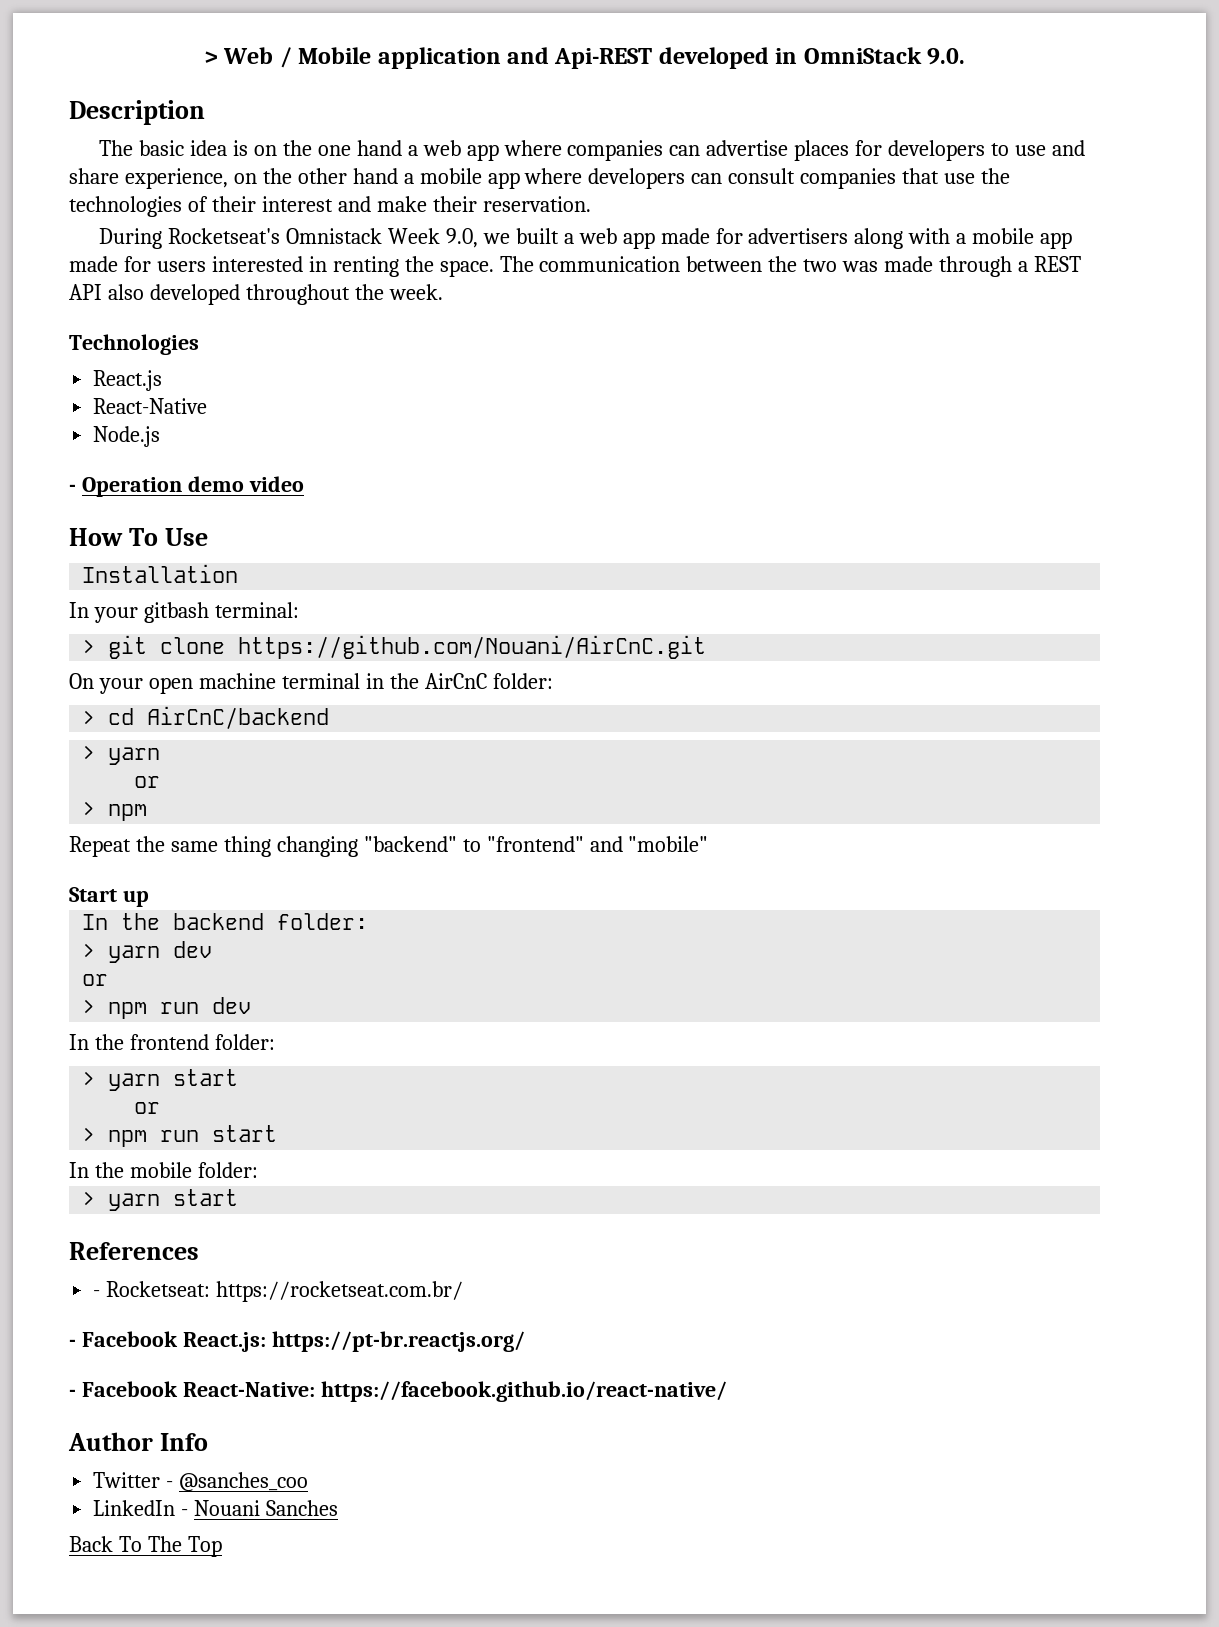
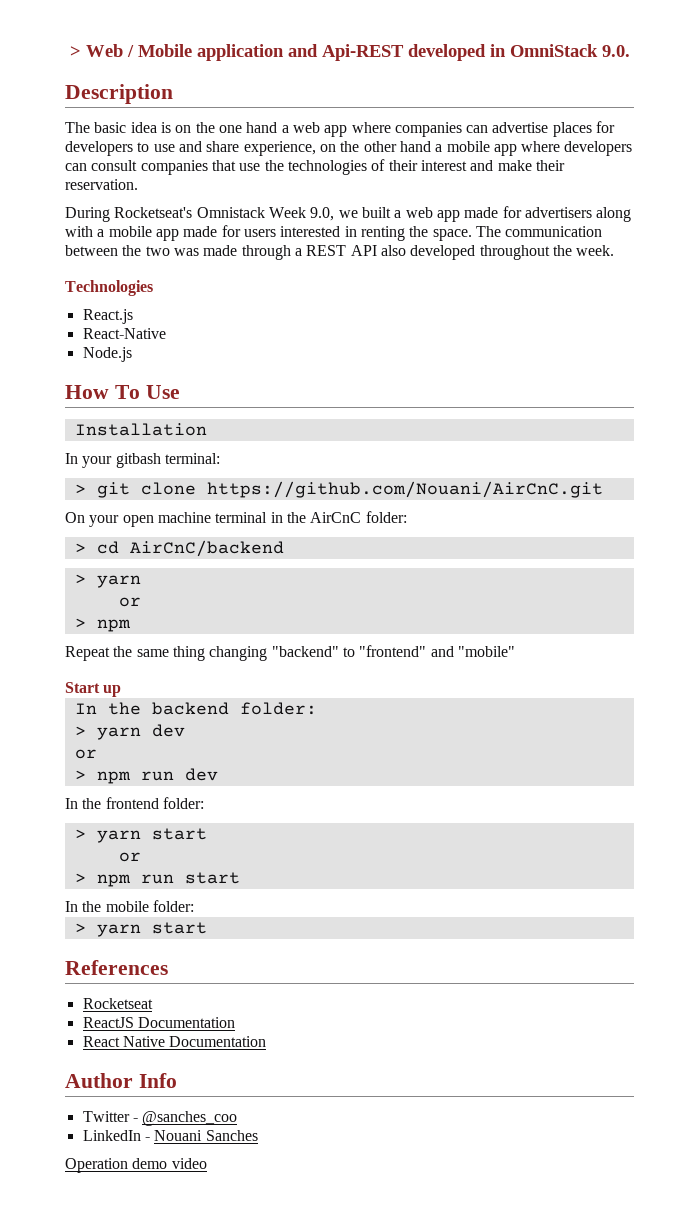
- - Operation demo video
- - Rocketseat: https://rocketseat.com.br/
- - Facebook React.js: https://pt-br.reactjs.org/
- - Facebook React-Native: https://facebook.github.io/react-native/
+ Rocketseat
+ ReactJS Documentation
+ React Native Documentation
- Back To The Top
+ Operation demo video

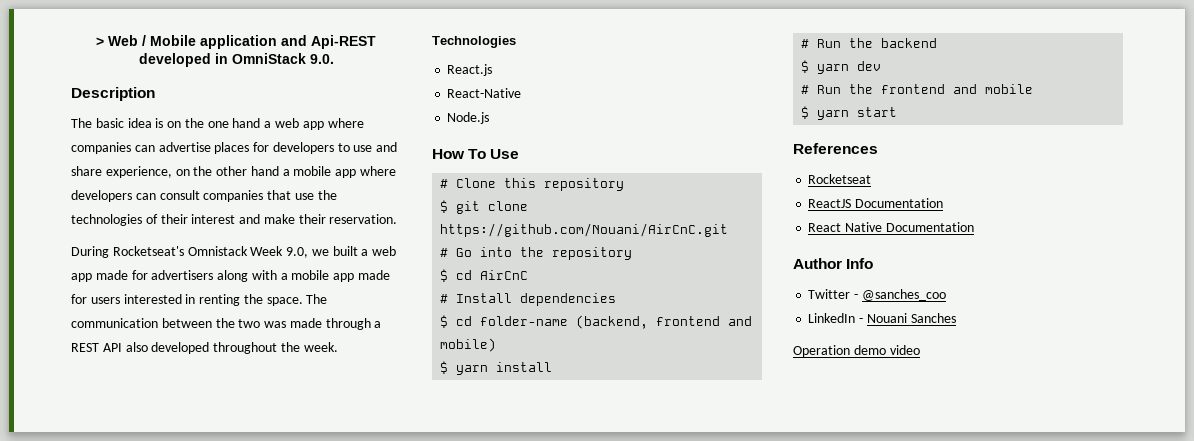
- Installation
- In your gitbash terminal:
- > git clone https://github.com/Nouani/AirCnC.git
- On your open machine terminal in the AirCnC folder:
- > cd AirCnC/backend
- > yarn
- or
- > npm
- Repeat the same thing changing "backend" to "frontend" and "mobile"
- Start up
- In the backend folder:
- > yarn dev
- or
- > npm run dev
- In the frontend folder:
- > yarn start
- or
- > npm run start
- In the mobile folder:
- > yarn start
+ # Clone this repository
+ $ git clone https://github.com/Nouani/AirCnC.git
+ # Go into the repository
+ $ cd AirCnC
+ # Install dependencies
+ $ cd folder-name (backend, frontend and mobile)
+ $ yarn install
+ # Run the backend
+ $ yarn dev
+ # Run the frontend and mobile
+ $ yarn start

